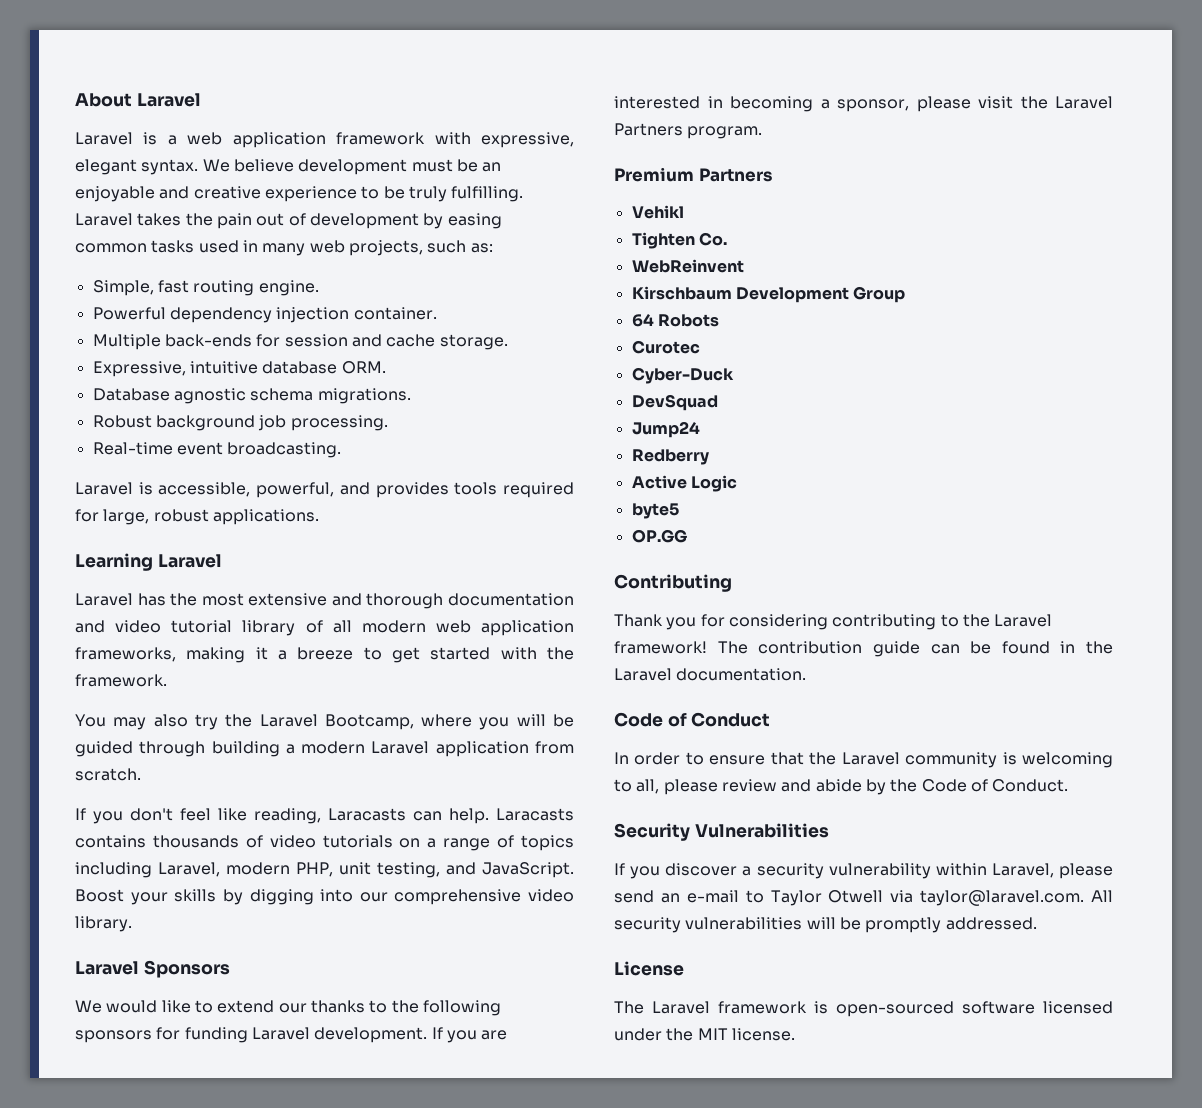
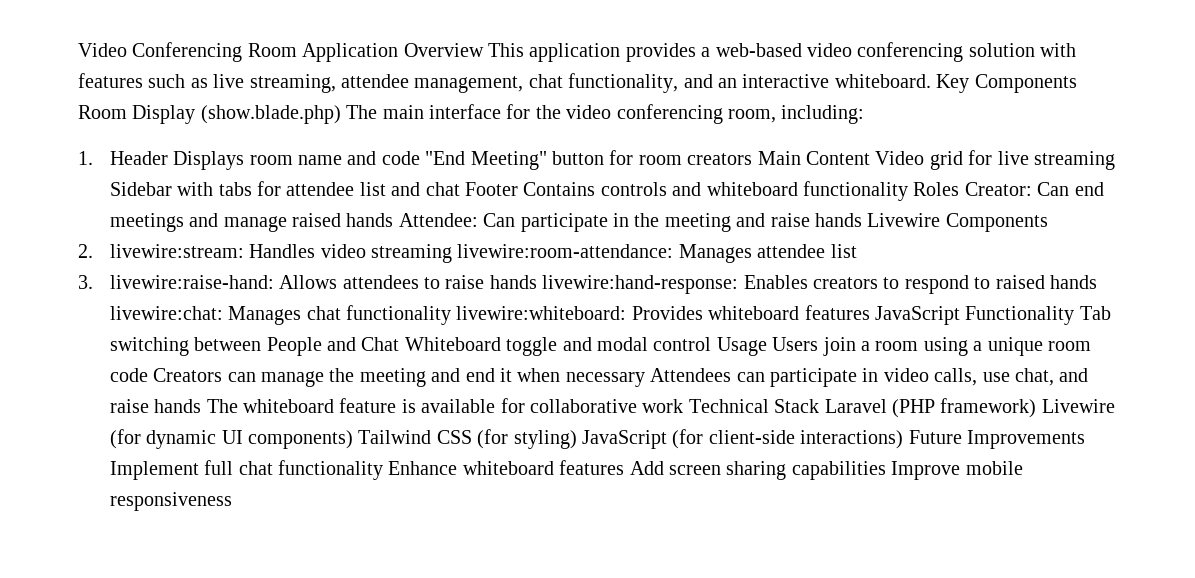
- About Laravel
- Laravel is a web application framework with expressive, elegant syntax. We believe development must be an enjoyable and creative experience to be truly fulfilling. Laravel takes the pain out of development by easing common tasks used in many web projects, such as:
- Simple, fast routing engine.
- Powerful dependency injection container.
- Multiple back-ends for session and cache storage.
- Expressive, intuitive database ORM.
- Database agnostic schema migrations.
- Robust background job processing.
- Real-time event broadcasting.
- Laravel is accessible, powerful, and provides tools required for large, robust applications.
- Learning Laravel
- Laravel has the most extensive and thorough documentation and video tutorial library of all modern web application frameworks, making it a breeze to get started with the framework.
- You may also try the Laravel Bootcamp, where you will be guided through building a modern Laravel application from scratch.
- If you don't feel like reading, Laracasts can help. Laracasts contains thousands of video tutorials on a range of topics including Laravel, modern PHP, unit testing, and JavaScript. Boost your skills by digging into our comprehensive video library.
- Laravel Sponsors
- We would like to extend our thanks to the following sponsors for funding Laravel development. If you are interested in becoming a sponsor, please visit the Laravel Partners program.
- Premium Partners
- Vehikl
- Tighten Co.
- WebReinvent
- Kirschbaum Development Group
- 64 Robots
- Curotec
- Cyber-Duck
- DevSquad
- Jump24
- Redberry
- Active Logic
- byte5
- OP.GG
- Contributing
- Thank you for considering contributing to the Laravel framework! The contribution guide can be found in the Laravel documentation.
- Code of Conduct
- In order to ensure that the Laravel community is welcoming to all, please review and abide by the Code of Conduct.
- Security Vulnerabilities
- If you discover a security vulnerability within Laravel, please send an e-mail to Taylor Otwell via taylor@laravel.com. All security vulnerabilities will be promptly addressed.
- License
- The Laravel framework is open-sourced software licensed under the MIT license.
+ Video Conferencing Room Application Overview This application provides a web-based video conferencing solution with features such as live streaming, attendee management, chat functionality, and an interactive whiteboard. Key Components Room Display (show.blade.php) The main interface for the video conferencing room, including:
+ 1. Header Displays room name and code "End Meeting" button for room creators Main Content Video grid for live streaming Sidebar with tabs for attendee list and chat Footer Contains controls and whiteboard functionality Roles Creator: Can end meetings and manage raised hands Attendee: Can participate in the meeting and raise hands Livewire Components
+ 2. livewire:stream: Handles video streaming livewire:room-attendance: Manages attendee list
+ 3. livewire:raise-hand: Allows attendees to raise hands livewire:hand-response: Enables creators to respond to raised hands livewire:chat: Manages chat functionality livewire:whiteboard: Provides whiteboard features JavaScript Functionality Tab switching between People and Chat Whiteboard toggle and modal control Usage Users join a room using a unique room code Creators can manage the meeting and end it when necessary Attendees can participate in video calls, use chat, and raise hands The whiteboard feature is available for collaborative work Technical Stack Laravel (PHP framework) Livewire (for dynamic UI components) Tailwind CSS (for styling) JavaScript (for client-side interactions) Future Improvements Implement full chat functionality Enhance whiteboard features Add screen sharing capabilities Improve mobile responsiveness

